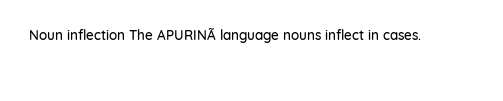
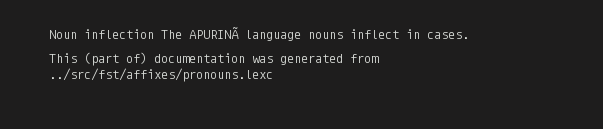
+ This (part of) documentation was generated from ../src/fst/affixes/pronouns.lexc

